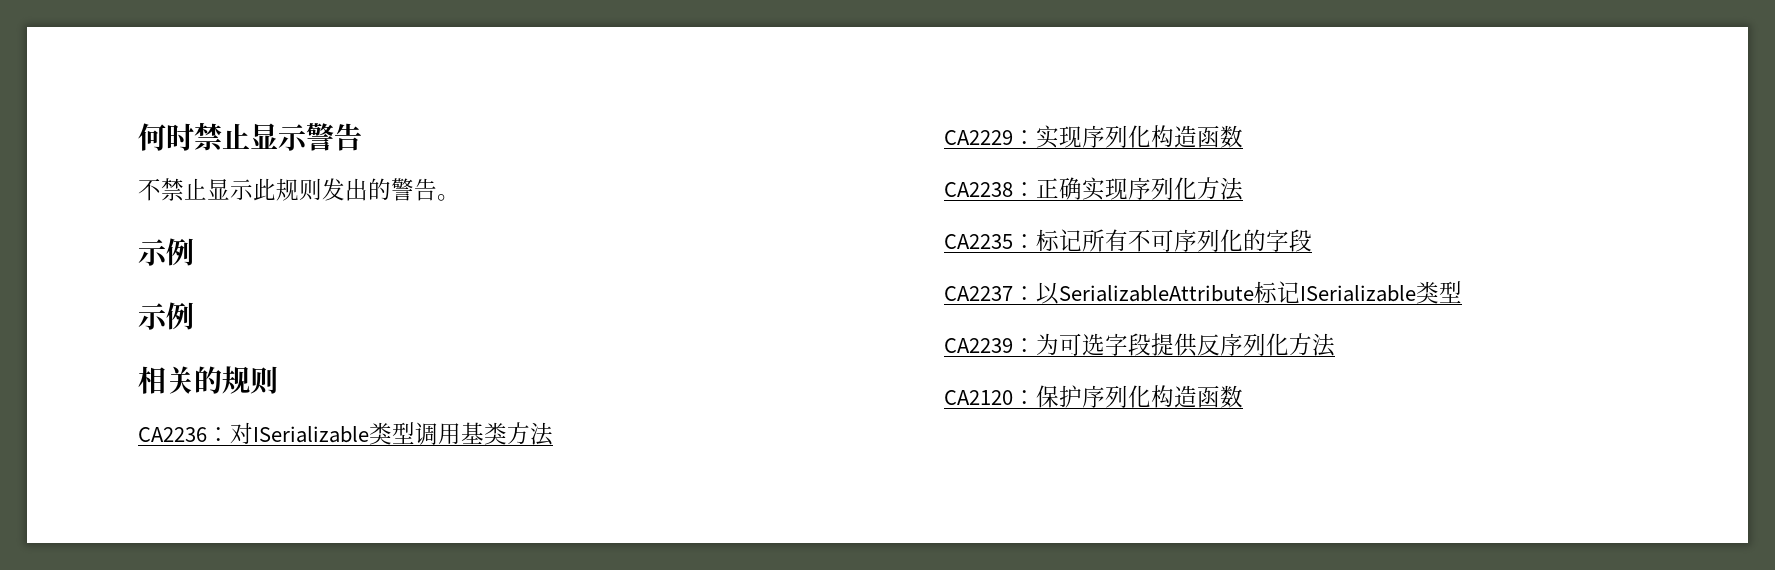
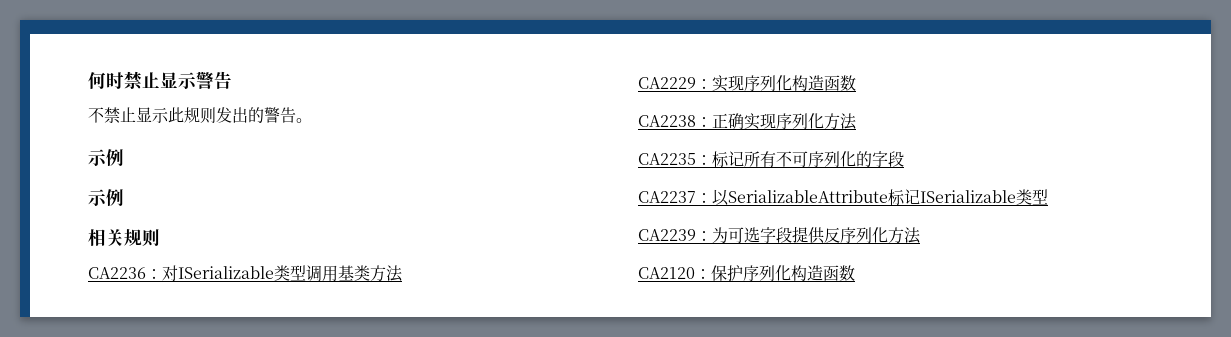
- 相关的规则
+ 相关规则

